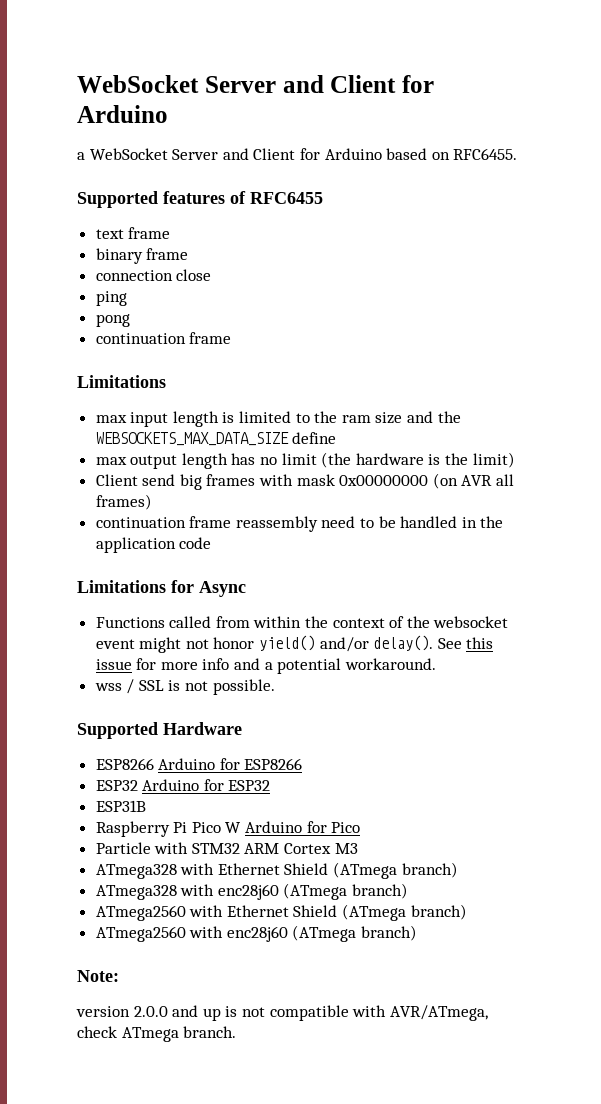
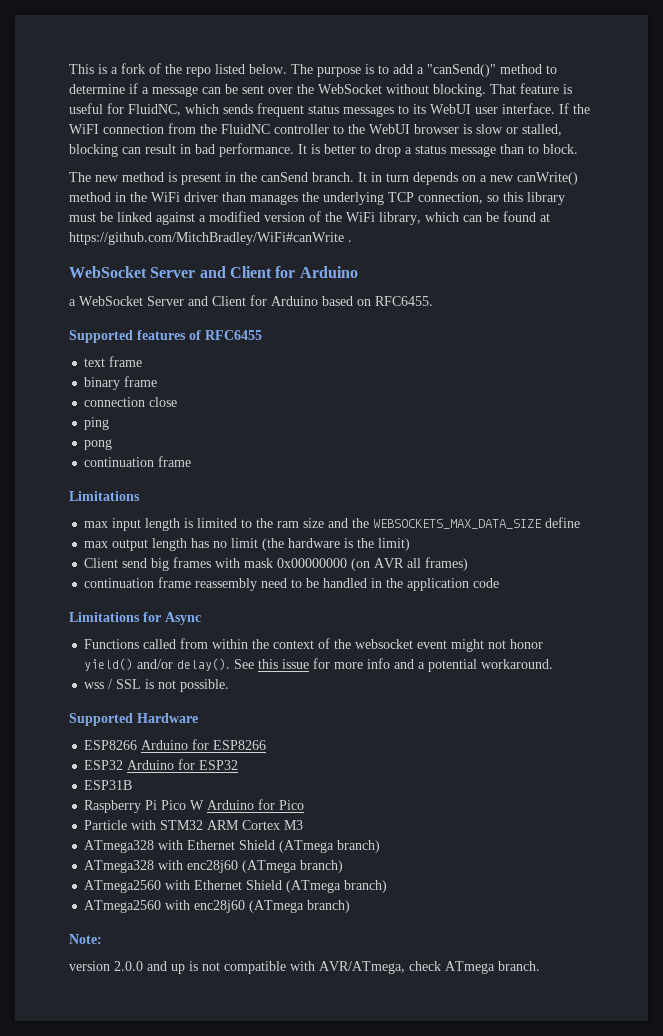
+ This is a fork of the repo listed below. The purpose is to add a "canSend()" method to determine if a message can be sent over the WebSocket without blocking. That feature is useful for FluidNC, which sends frequent status messages to its WebUI user interface. If the WiFI connection from the FluidNC controller to the WebUI browser is slow or stalled, blocking can result in bad performance. It is better to drop a status message than to block.
+ The new method is present in the canSend branch. It in turn depends on a new canWrite() method in the WiFi driver than manages the underlying TCP connection, so this library must be linked against a modified version of the WiFi library, which can be found at https://github.com/MitchBradley/WiFi#canWrite .

